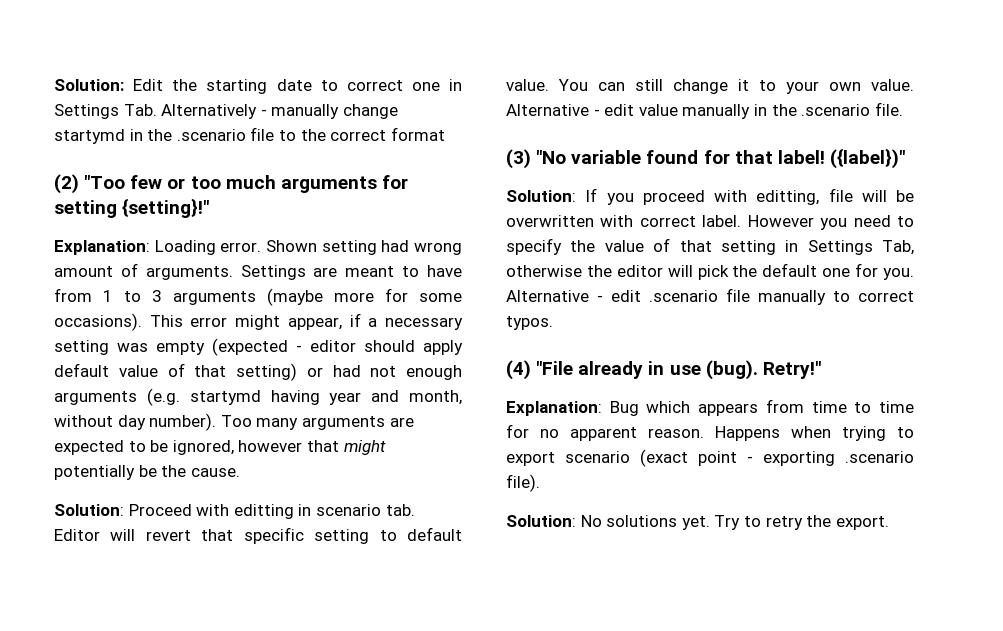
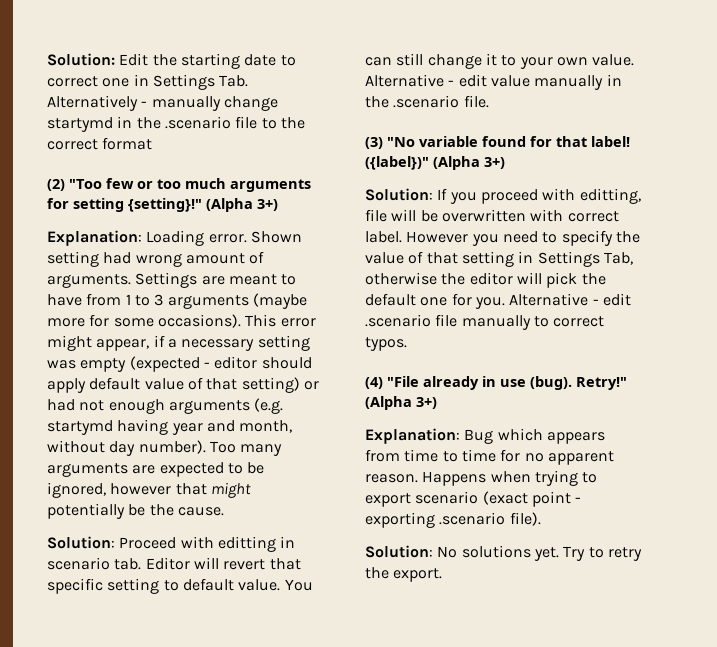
- (2) "Too few or too much arguments for setting {setting}!"
+ (2) "Too few or too much arguments for setting {setting}!" (Alpha 3+)
- ({label})"
+ ({label})" (Alpha 3+)
- Retry!"
+ Retry!" (Alpha 3+)

